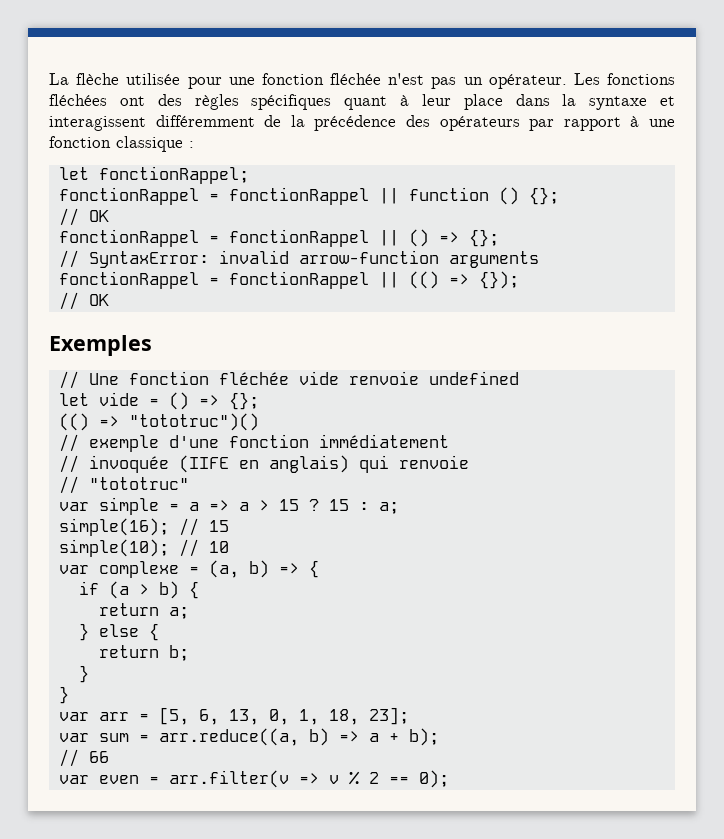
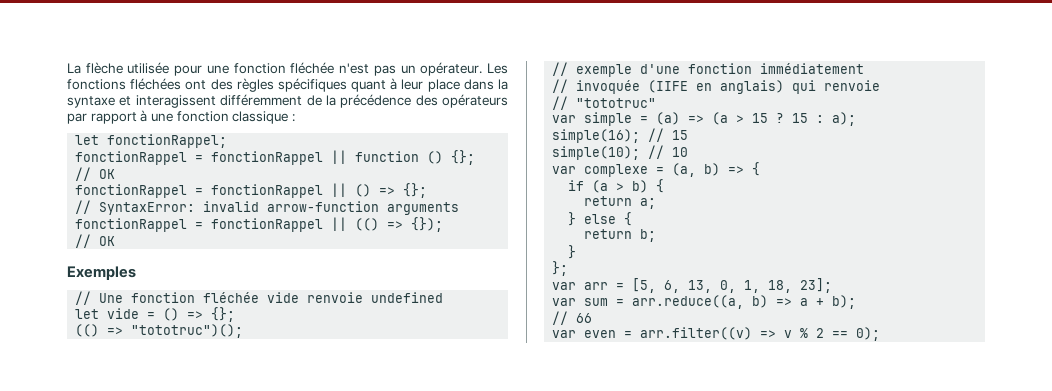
- (() => "tototruc")()
+ (() => "tototruc")();
- var simple = a => a > 15 ?
+ var simple = (a) => (a > 15 ?
- 15 : a;
+ 15 : a);
  return b;
  }
- }
+ };
- var even = arr.filter(v => v % 2 == 0);
+ var even = arr.filter((v) => v % 2 == 0);

